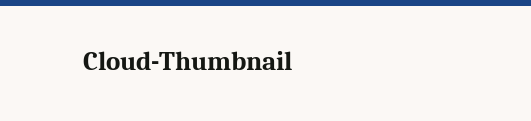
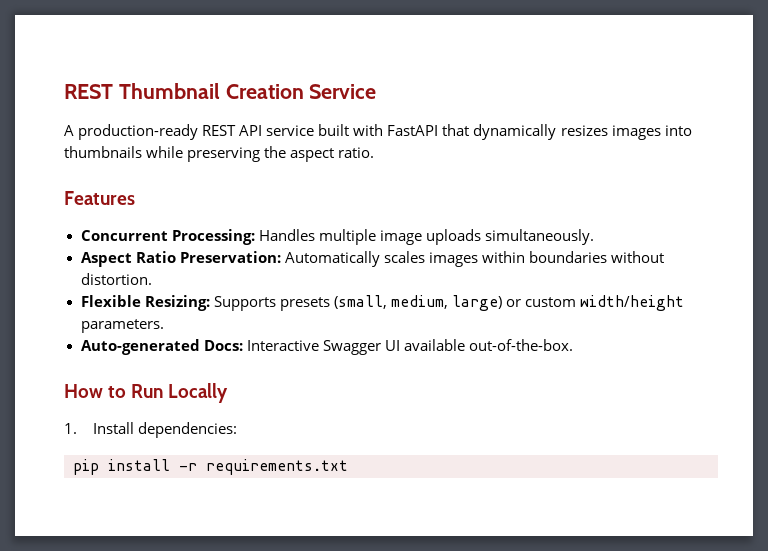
- Cloud-Thumbnail
+ REST Thumbnail Creation Service
+ A production-ready REST API service built with FastAPI that dynamically resizes images into thumbnails while preserving the aspect ratio.
+ Features
+ Concurrent Processing: Handles multiple image uploads simultaneously.
+ Aspect Ratio Preservation: Automatically scales images within boundaries without distortion.
+ Flexible Resizing: Supports presets (small, medium, large) or custom width/height parameters.
+ Auto-generated Docs: Interactive Swagger UI available out-of-the-box.
+ How to Run Locally
+ 1. Install dependencies:
+ pip install -r requirements.txt

